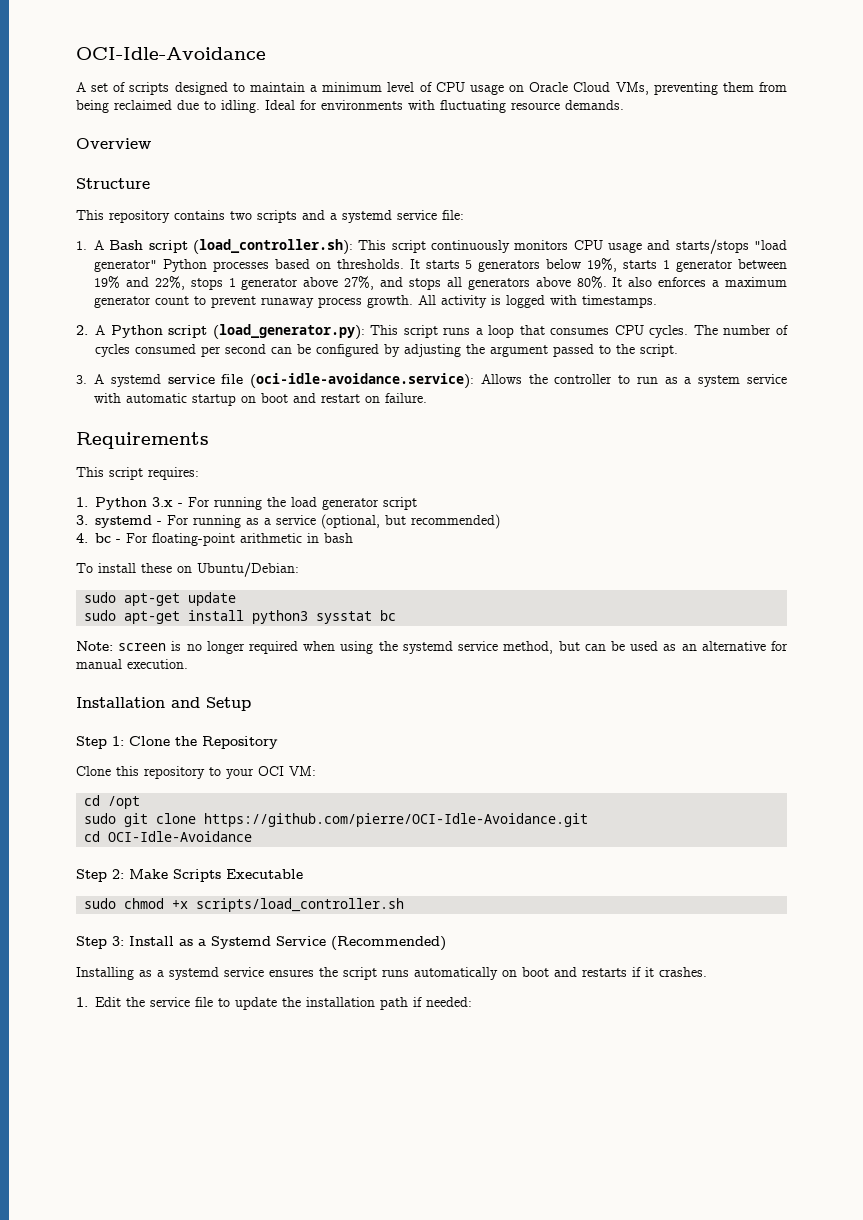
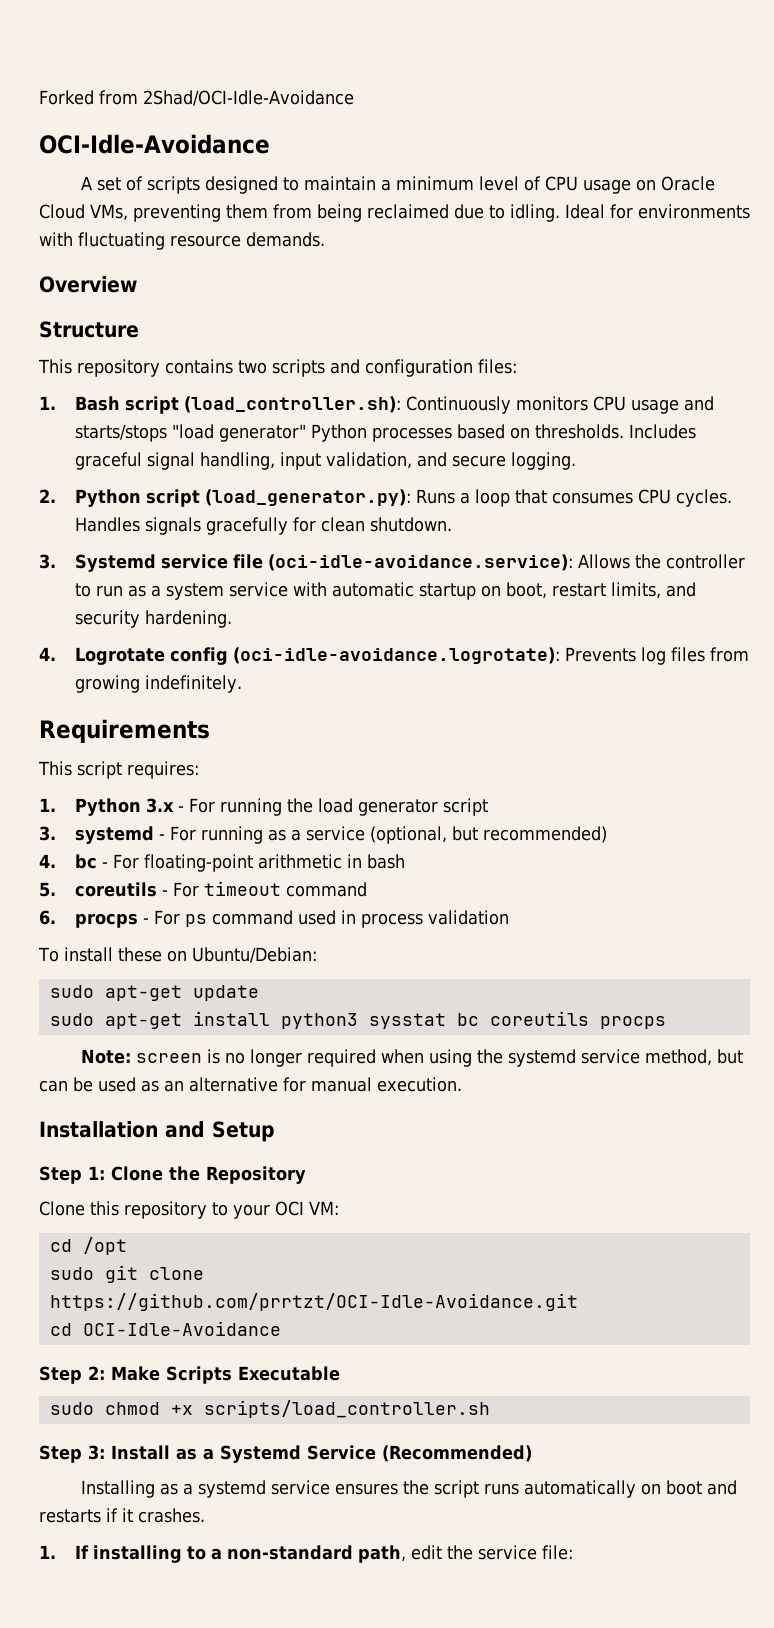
+ Forked from 2Shad/OCI-Idle-Avoidance
- This repository contains two scripts and a systemd service file:
- 1. A Bash script (load_controller.sh): This script continuously monitors CPU usage and starts/stops "load generator" Python processes based on thresholds.
+ This repository contains two scripts and configuration files:
+ 1. Bash script (load_controller.sh): Continuously monitors CPU usage and starts/stops "load generator" Python processes based on thresholds.
- It starts 5 generators below 19%, starts 1 generator between 19% and 22%, stops 1 generator above 27%, and stops all generators above 80%. It also enforces a maximum generator count to prevent runaway process growth. All activity is logged with timestamps.
+ Includes graceful signal handling, input validation, and secure logging.
- 2. A Python script (load_generator.py): This script runs a loop that consumes CPU cycles.
+ 2. Python script (load_generator.py): Runs a loop that consumes CPU cycles.
- The number of cycles consumed per second can be configured by adjusting the argument passed to the script.
- 3. A systemd service file (oci-idle-avoidance.service): Allows the controller to run as a system service with automatic startup on boot and restart on failure.
+ Handles signals gracefully for clean shutdown.
+ 3. Systemd service file (oci-idle-avoidance.service): Allows the controller to run as a system service with automatic startup on boot, restart limits, and security hardening.
+ 4. Logrotate config (oci-idle-avoidance.logrotate): Prevents log files from growing indefinitely.
+ 5. coreutils - For timeout command
+ 6. procps - For ps command used in process validation
- sudo apt-get install python3 sysstat bc
+ sudo apt-get install python3 sysstat bc coreutils procps
- sudo git clone https://github.com/pierre/OCI-Idle-Avoidance.git
+ sudo git clone https://github.com/prrtzt/OCI-Idle-Avoidance.git
- 1. Edit the service file to update the installation path if needed:
+ 1. If installing to a non-standard path, edit the service file:

